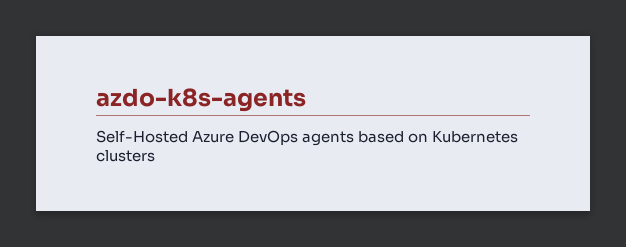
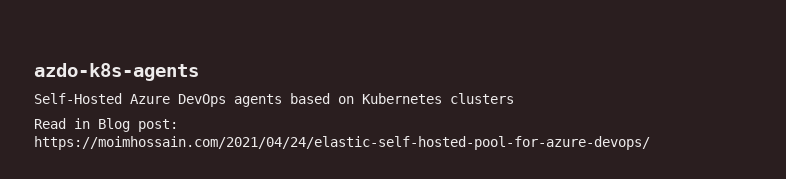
+ Read in Blog post: https://moimhossain.com/2021/04/24/elastic-self-hosted-pool-for-azure-devops/

